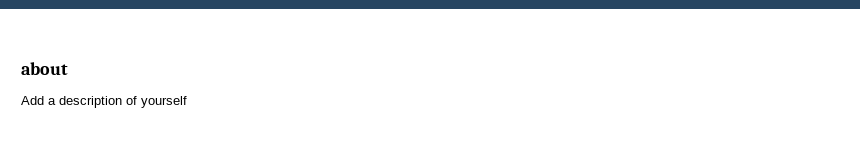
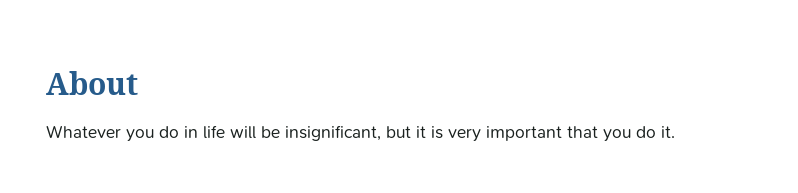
- about
- Add a description of yourself
+ About
+ Whatever you do in life will be insignificant, but it is very important that you do it.

